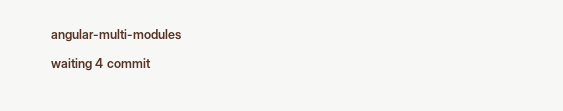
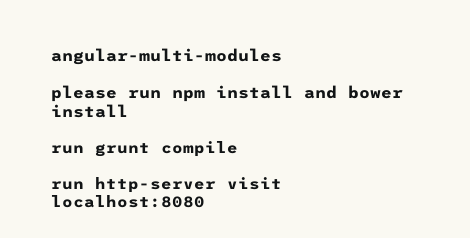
- waiting 4 commit
+ please run npm install and bower install
+ run grunt compile
+ run http-server visit localhost:8080

